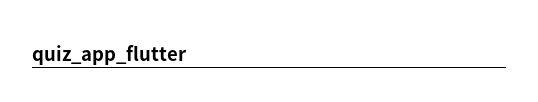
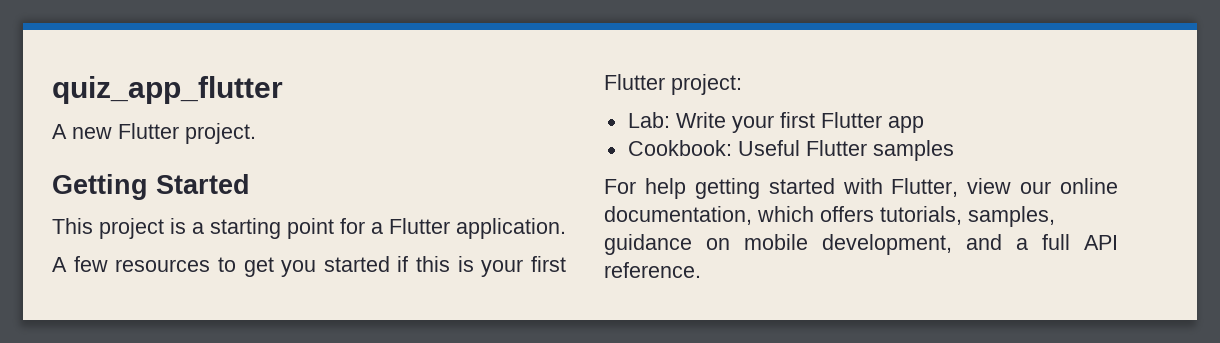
+ A new Flutter project.
+ Getting Started
+ This project is a starting point for a Flutter application.
+ A few resources to get you started if this is your first Flutter project:
+ Lab: Write your first Flutter app
+ Cookbook: Useful Flutter samples
+ For help getting started with Flutter, view our online documentation, which offers tutorials, samples, guidance on mobile development, and a full API reference.

